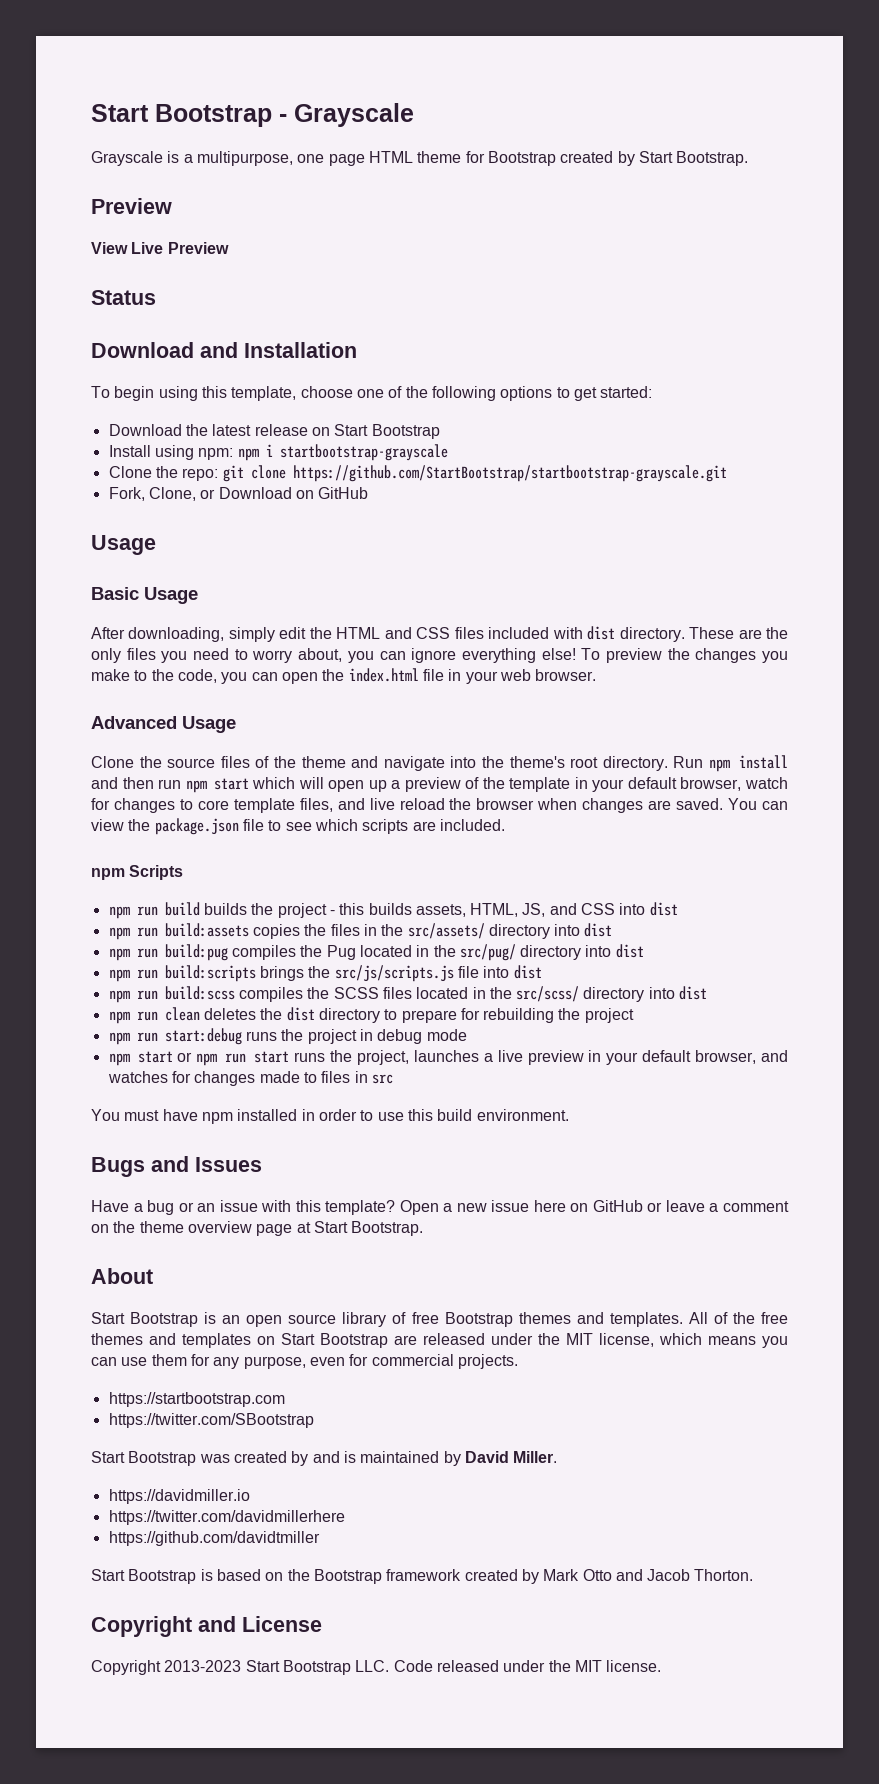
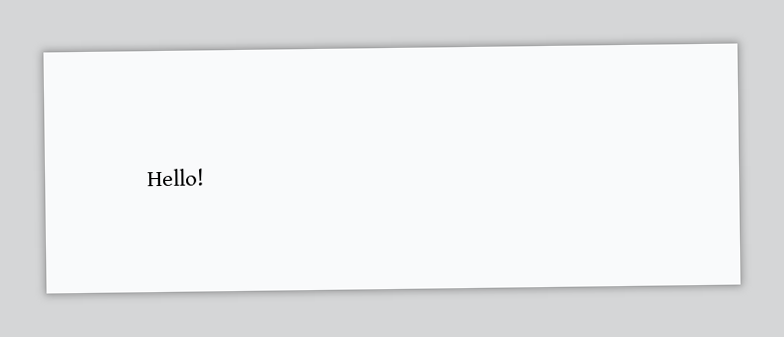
- Start Bootstrap - Grayscale
- Grayscale is a multipurpose, one page HTML theme for Bootstrap created by Start Bootstrap.
- Preview
- View Live Preview
- Status
- Download and Installation
- To begin using this template, choose one of the following options to get started:
- Download the latest release on Start Bootstrap
- Install using npm: npm i startbootstrap-grayscale
- Clone the repo: git clone https://github.com/StartBootstrap/startbootstrap-grayscale.git
- Fork, Clone, or Download on GitHub
- Usage
- Basic Usage
- After downloading, simply edit the HTML and CSS files included with dist directory. These are the only files you need to worry about, you can ignore everything else! To preview the changes you make to the code, you can open the index.html file in your web browser.
- Advanced Usage
- Clone the source files of the theme and navigate into the theme's root directory. Run npm install and then run npm start which will open up a preview of the template in your default browser, watch for changes to core template files, and live reload the browser when changes are saved. You can view the package.json file to see which scripts are included.
- npm Scripts
- npm run build builds the project - this builds assets, HTML, JS, and CSS into dist
- npm run build:assets copies the files in the src/assets/ directory into dist
- npm run build:pug compiles the Pug located in the src/pug/ directory into dist
- npm run build:scripts brings the src/js/scripts.js file into dist
- npm run build:scss compiles the SCSS files located in the src/scss/ directory into dist
- npm run clean deletes the dist directory to prepare for rebuilding the project
- npm run start:debug runs the project in debug mode
- npm start or npm run start runs the project, launches a live preview in your default browser, and watches for changes made to files in src
- You must have npm installed in order to use this build environment.
- Bugs and Issues
- Have a bug or an issue with this template? Open a new issue here on GitHub or leave a comment on the theme overview page at Start Bootstrap.
- About
- Start Bootstrap is an open source library of free Bootstrap themes and templates. All of the free themes and templates on Start Bootstrap are released under the MIT license, which means you can use them for any purpose, even for commercial projects.
- https://startbootstrap.com
- https://twitter.com/SBootstrap
- Start Bootstrap was created by and is maintained by David Miller.
- https://davidmiller.io
- https://twitter.com/davidmillerhere
- https://github.com/davidtmiller
- Start Bootstrap is based on the Bootstrap framework created by Mark Otto and Jacob Thorton.
- Copyright and License
- Copyright 2013-2023 Start Bootstrap LLC. Code released under the MIT license.
+ Hello!

